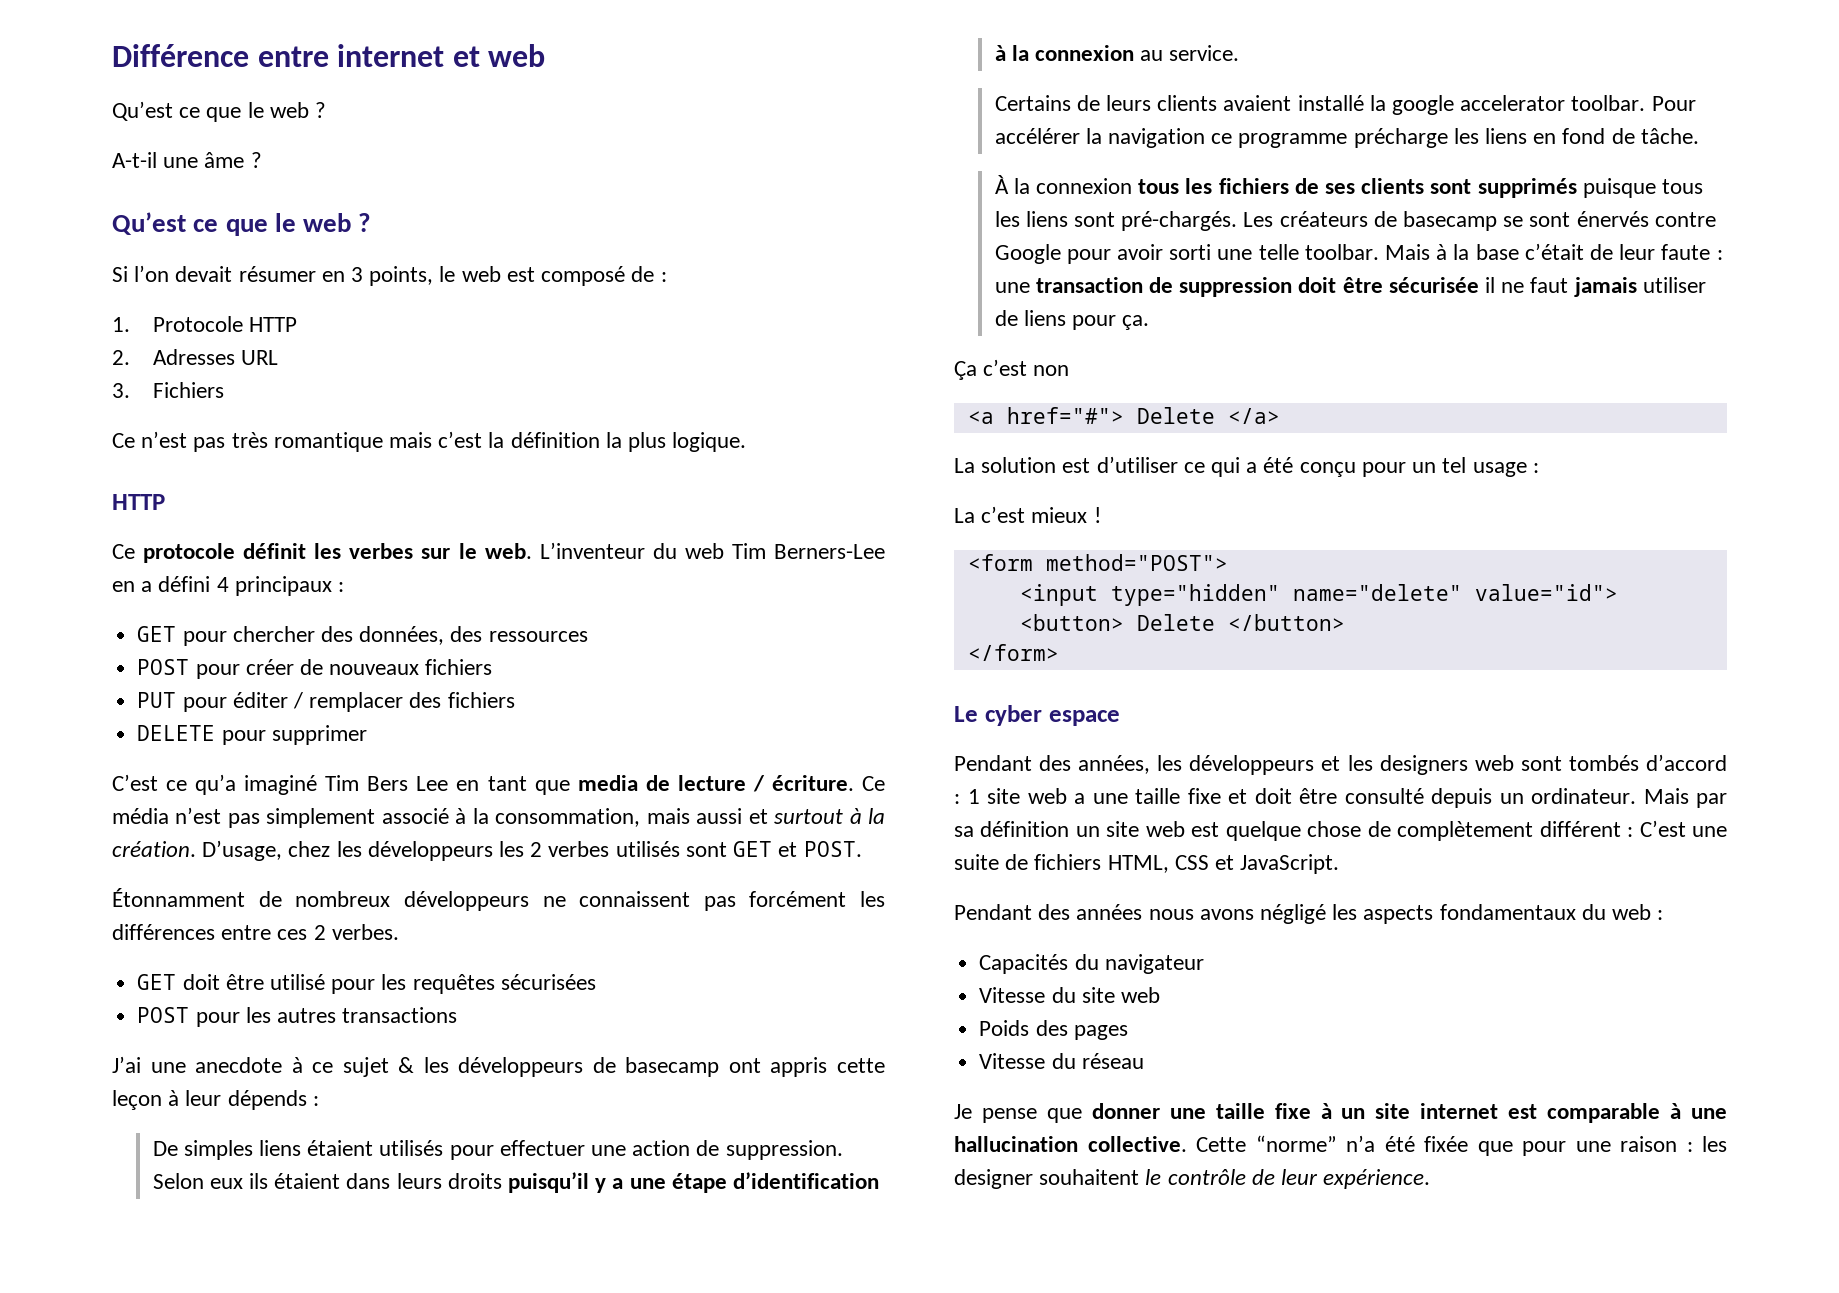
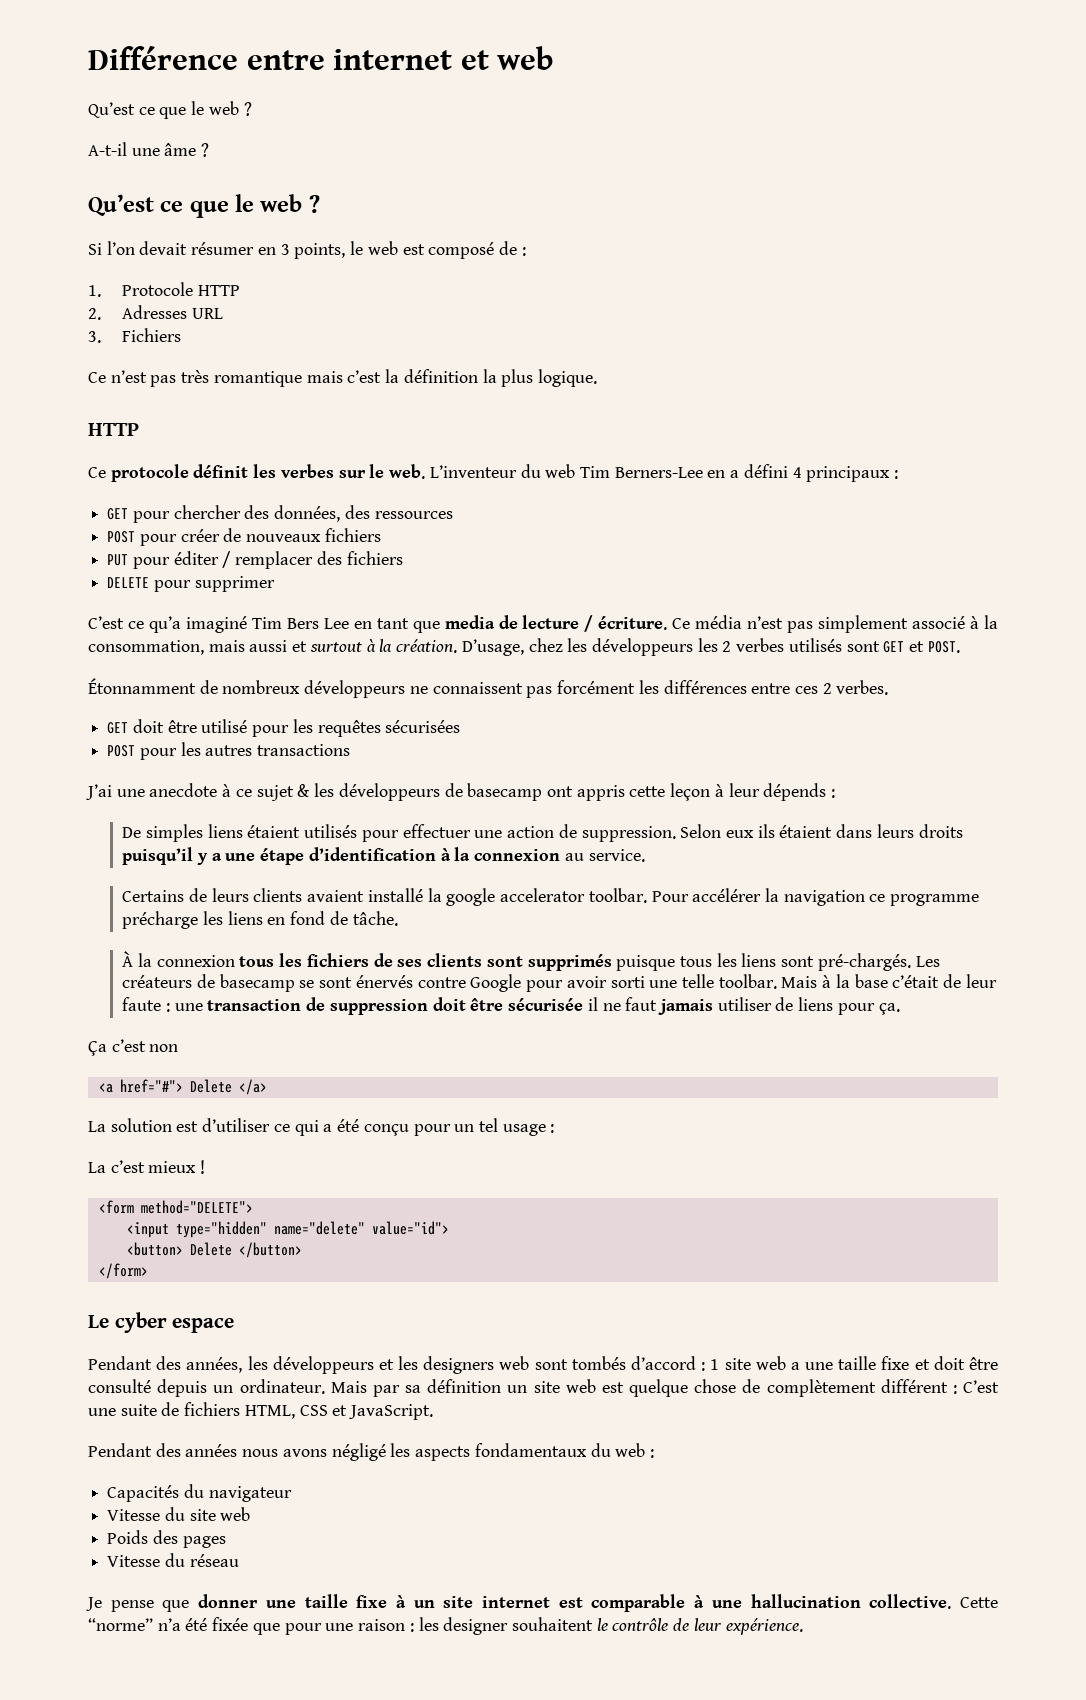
- <form method="POST">
+ <form method="DELETE">

